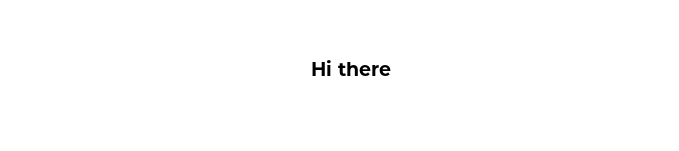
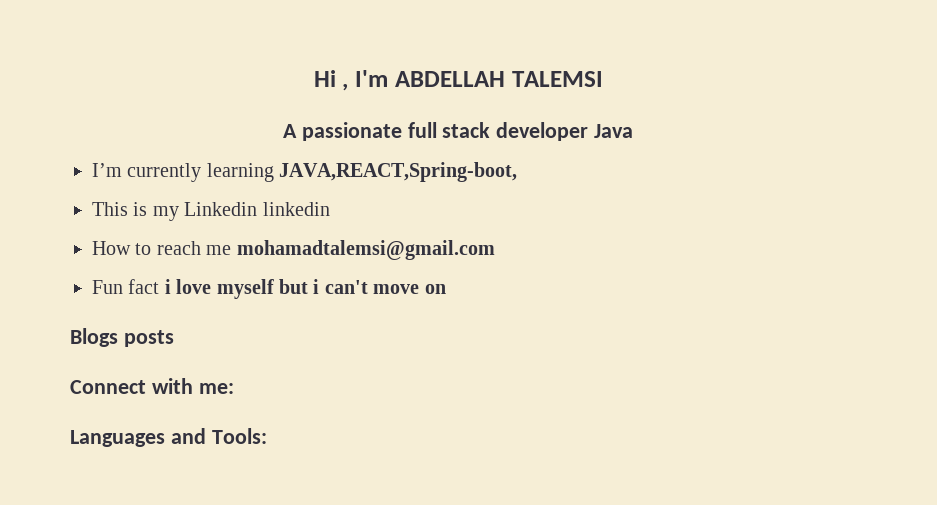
- Hi there
+ Hi , I'm ABDELLAH TALEMSI
+ A passionate full stack developer Java
+ I’m currently learning JAVA,REACT,Spring-boot,
+ This is my Linkedin linkedin
+ How to reach me mohamadtalemsi@gmail.com
+ Fun fact i love myself but i can't move on
+ Blogs posts
+ Connect with me:
+ Languages and Tools:

